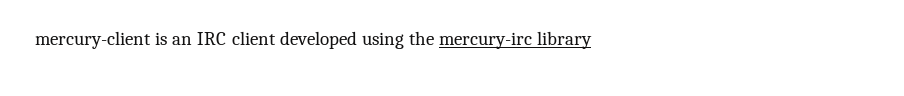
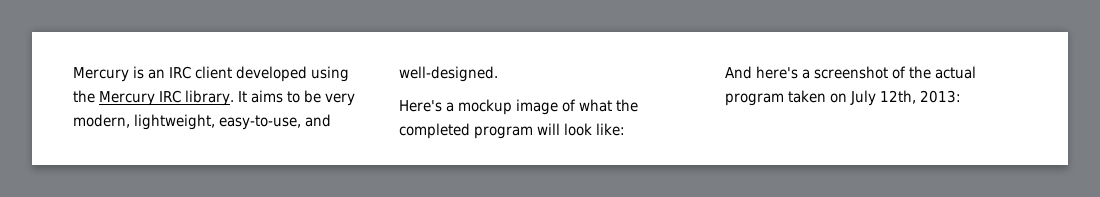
- mercury-client is an IRC client developed using the mercury-irc library
+ Mercury is an IRC client developed using the Mercury IRC library. It aims to be very modern, lightweight, easy-to-use, and well-designed.
+ Here's a mockup image of what the completed program will look like:
+ And here's a screenshot of the actual program taken on July 12th, 2013:

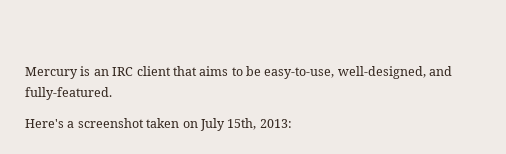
- Mercury is an IRC client developed using the Mercury IRC library. It aims to be very modern, lightweight, easy-to-use, and well-designed.
- Here's a mockup image of what the completed program will look like:
- And here's a screenshot of the actual program taken on July 12th, 2013:
+ Mercury is an IRC client that aims to be easy-to-use, well-designed, and fully-featured.
+ Here's a screenshot taken on July 15th, 2013:

